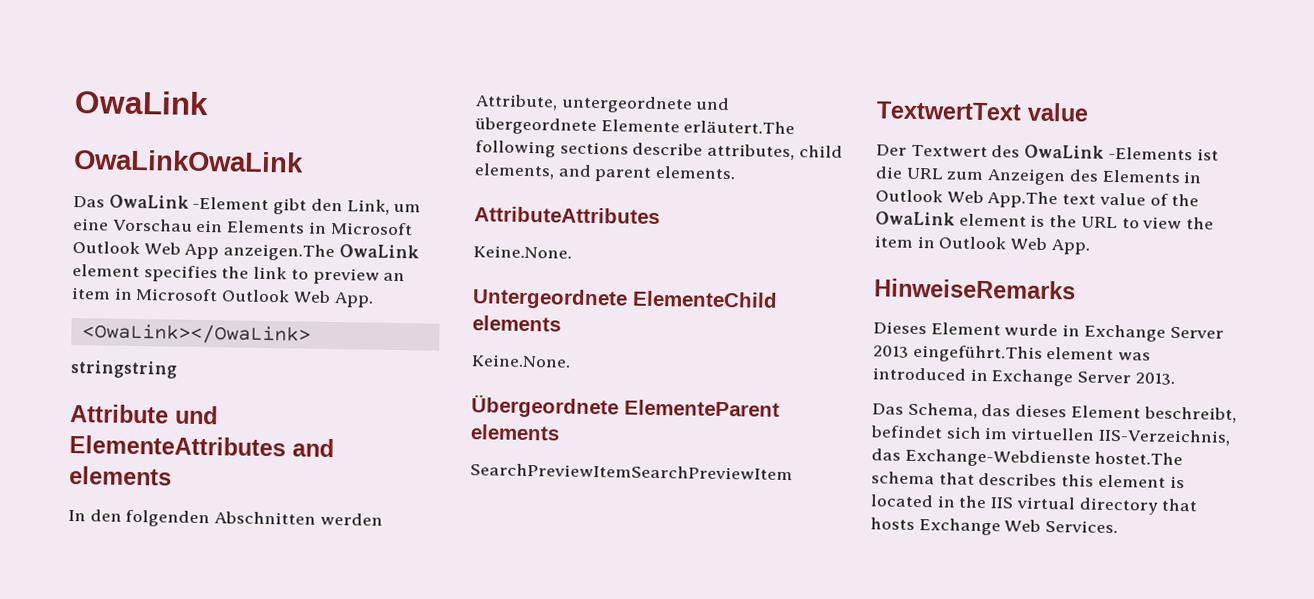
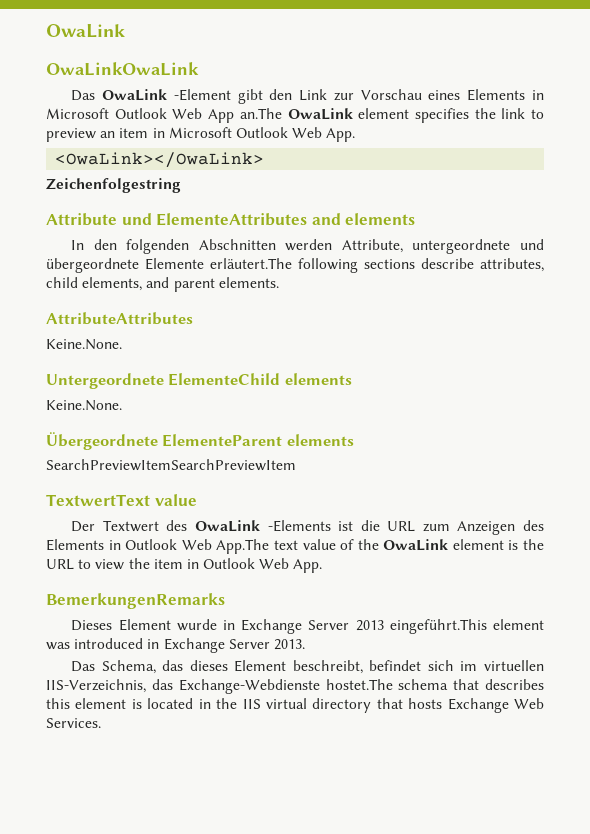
- Das OwaLink -Element gibt den Link, um eine Vorschau ein Elements in Microsoft Outlook Web App anzeigen.The OwaLink element specifies the link to preview an item in Microsoft Outlook Web App.
+ Das OwaLink -Element gibt den Link zur Vorschau eines Elements in Microsoft Outlook Web App an.The OwaLink element specifies the link to preview an item in Microsoft Outlook Web App.
- stringstring
+ Zeichenfolgestring
- HinweiseRemarks
+ BemerkungenRemarks

